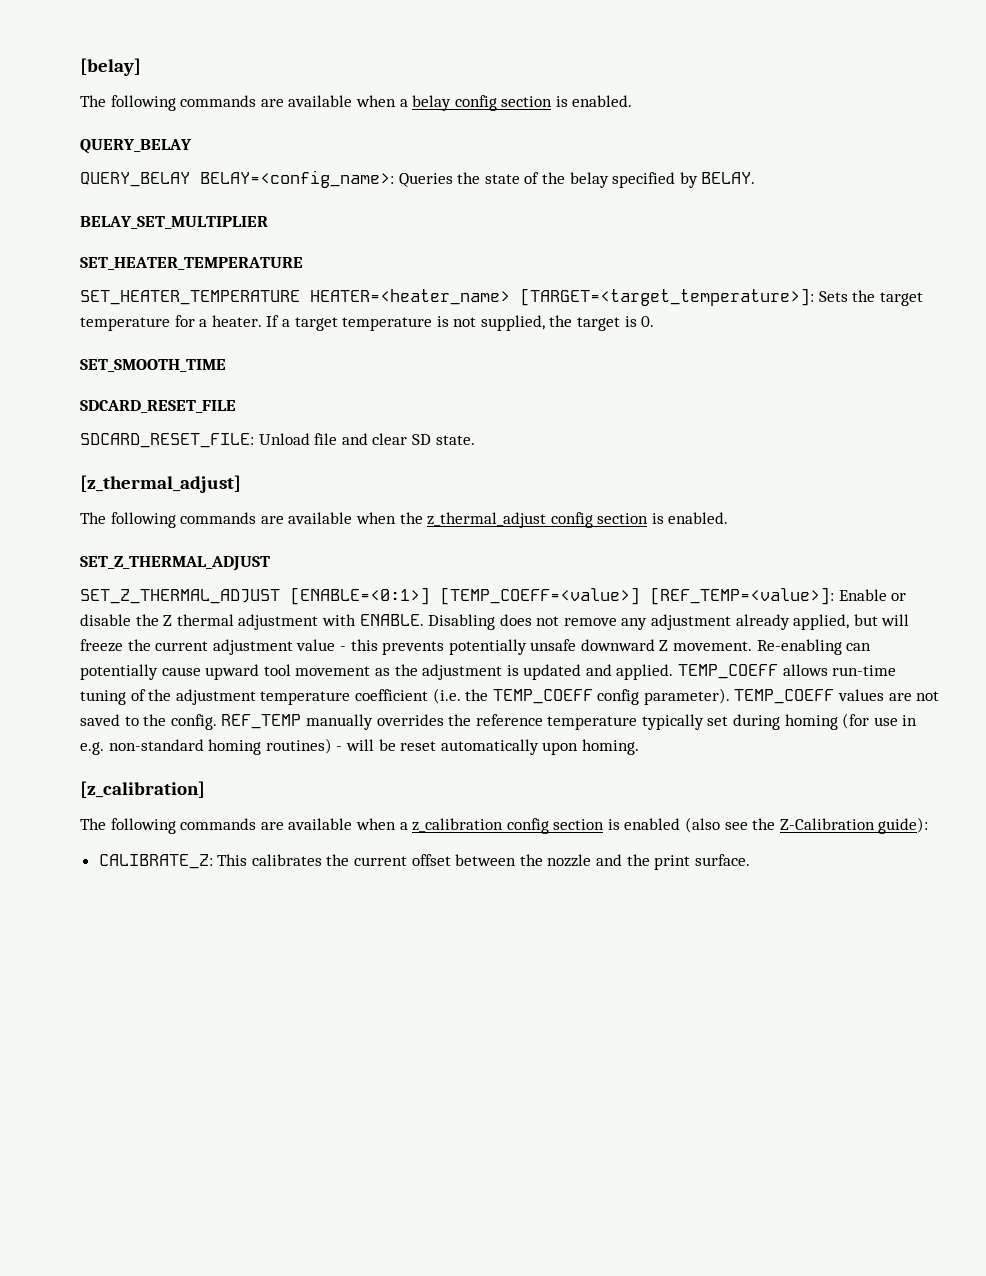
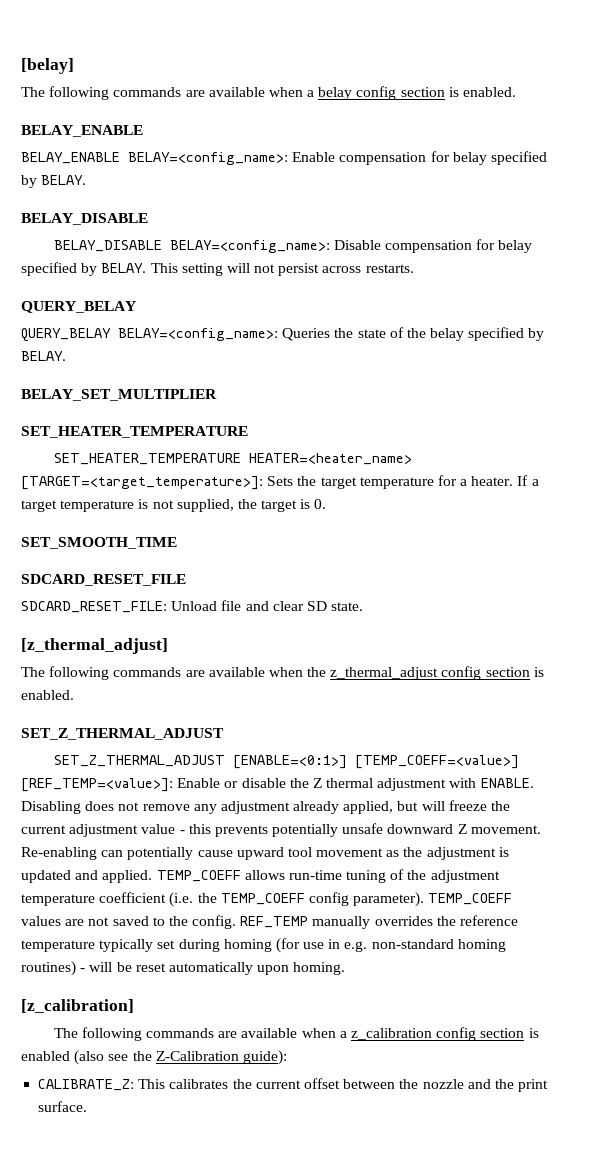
  The following commands are available when a belay config section is enabled.
+ BELAY_ENABLE
+ BELAY_ENABLE BELAY=<config_name>: Enable compensation for belay specified by BELAY.
+ BELAY_DISABLE
+ BELAY_DISABLE BELAY=<config_name>: Disable compensation for belay specified by BELAY. This setting will not persist across restarts.

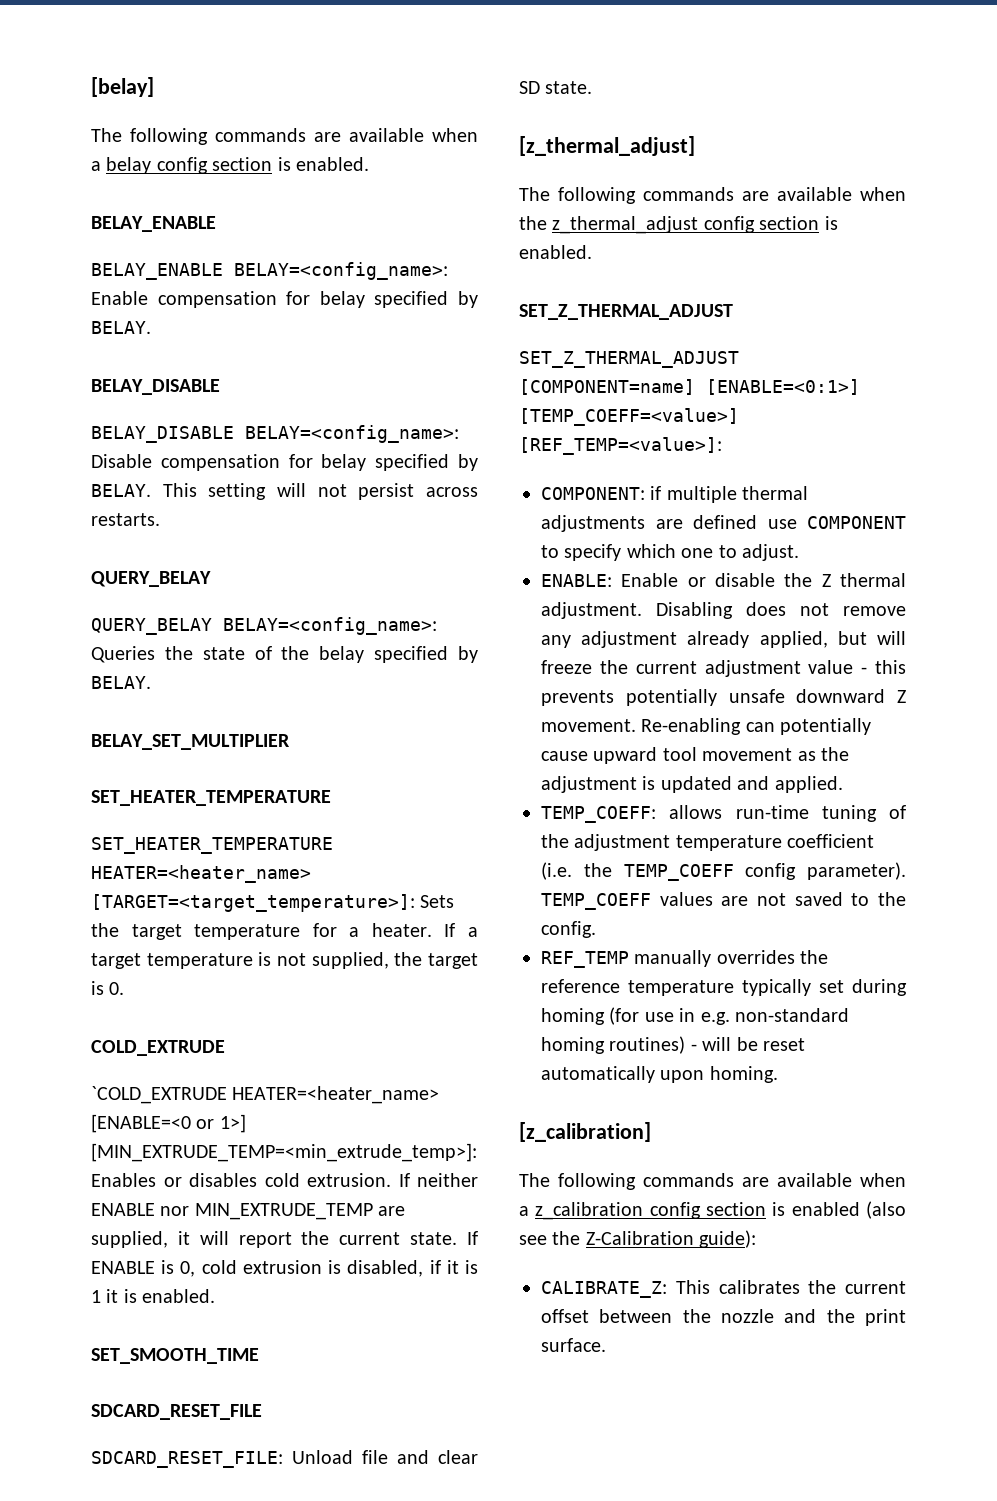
+ COLD_EXTRUDE
+ `COLD_EXTRUDE HEATER=<heater_name> [ENABLE=<0 or 1>] [MIN_EXTRUDE_TEMP=<min_extrude_temp>]: Enables or disables cold extrusion. If neither ENABLE nor MIN_EXTRUDE_TEMP are supplied, it will report the current state. If ENABLE is 0, cold extrusion is disabled, if it is 1 it is enabled.
- SET_Z_THERMAL_ADJUST [ENABLE=<0:1>] [TEMP_COEFF=<value>] [REF_TEMP=<value>]: Enable or disable the Z thermal adjustment with ENABLE.
+ SET_Z_THERMAL_ADJUST [COMPONENT=name] [ENABLE=<0:1>] [TEMP_COEFF=<value>] [REF_TEMP=<value>]:
+ COMPONENT: if multiple thermal adjustments are defined use COMPONENT to specify which one to adjust.
+ ENABLE: Enable or disable the Z thermal adjustment.
- Re-enabling can potentially cause upward tool movement as the adjustment is updated and applied. TEMP_COEFF allows run-time tuning of the adjustment temperature coefficient (i.e. the TEMP_COEFF config parameter).
+ Re-enabling can potentially cause upward tool movement as the adjustment is updated and applied.
+ TEMP_COEFF: allows run-time tuning of the adjustment temperature coefficient (i.e. the TEMP_COEFF config parameter).
- TEMP_COEFF values are not saved to the config. REF_TEMP manually overrides the reference temperature typically set during homing (for use in e.g. non-standard homing routines) - will be reset automatically upon homing.
+ TEMP_COEFF values are not saved to the config.
+ REF_TEMP manually overrides the reference temperature typically set during homing (for use in e.g. non-standard homing routines) - will be reset automatically upon homing.

